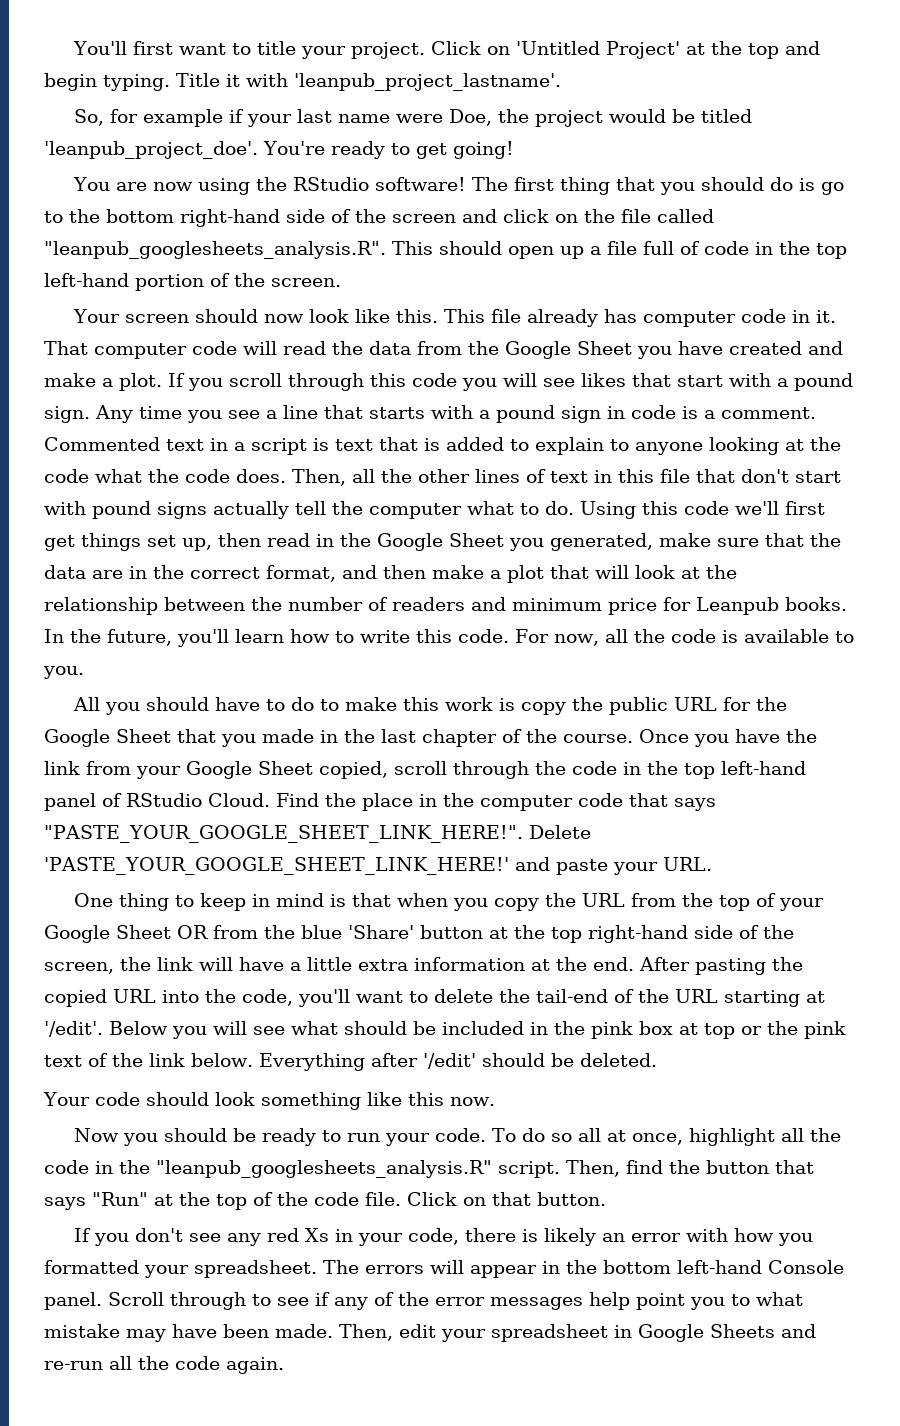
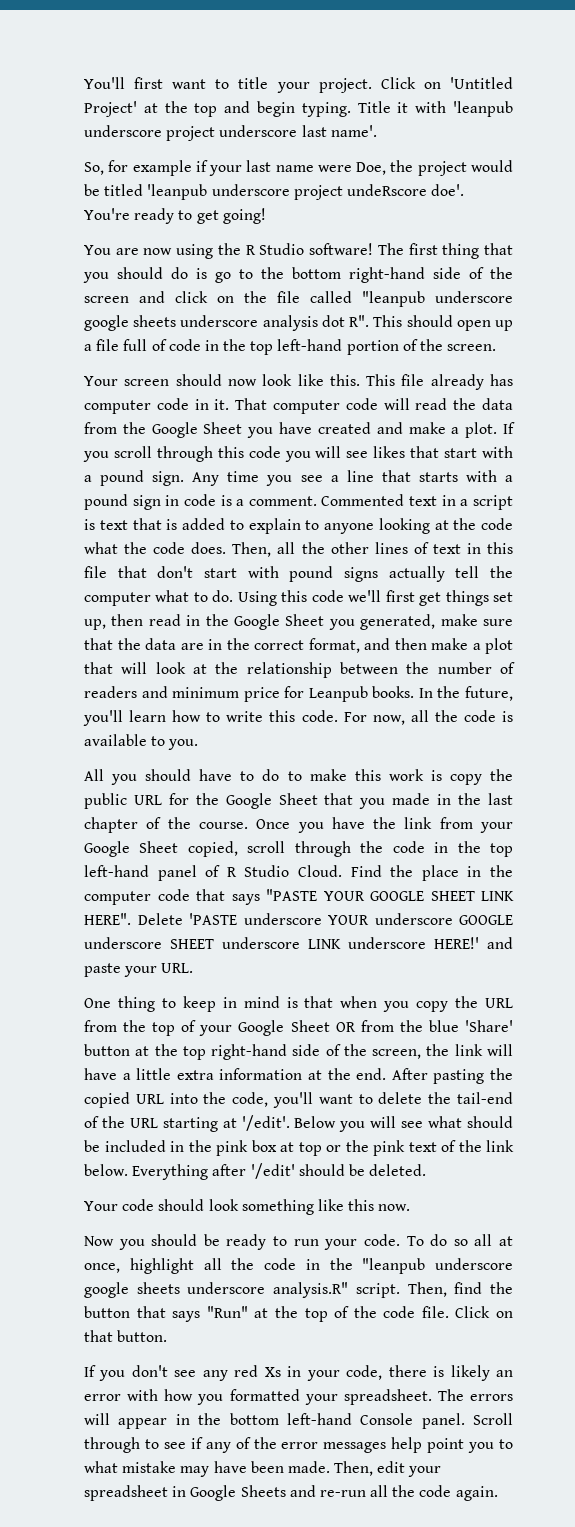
- Title it with 'leanpub_project_lastname'.
+ Title it with 'leanpub underscore project underscore last name'.
- So, for example if your last name were Doe, the project would be titled 'leanpub_project_doe'.
+ So, for example if your last name were Doe, the project would be titled 'leanpub underscore project undeRscore doe'.
- You are now using the RStudio software!
+ You are now using the R Studio software!
- The first thing that you should do is go to the bottom right-hand side of the screen and click on the file called "leanpub_googlesheets_analysis.R". This should open up a file full of code in the top left-hand portion of the screen.
+ The first thing that you should do is go to the bottom right-hand side of the screen and click on the file called "leanpub underscore google sheets underscore analysis dot R". This should open up a file full of code in the top left-hand portion of the screen.
- Once you have the link from your Google Sheet copied, scroll through the code in the top left-hand panel of RStudio Cloud.
+ Once you have the link from your Google Sheet copied, scroll through the code in the top left-hand panel of R Studio Cloud.
- Find the place in the computer code that says "PASTE_YOUR_GOOGLE_SHEET_LINK_HERE!". Delete 'PASTE_YOUR_GOOGLE_SHEET_LINK_HERE!' and paste your URL.
+ Find the place in the computer code that says "PASTE YOUR GOOGLE SHEET LINK HERE". Delete 'PASTE underscore YOUR underscore GOOGLE underscore SHEET underscore LINK underscore HERE!' and paste your URL.
- To do so all at once, highlight all the code in the "leanpub_googlesheets_analysis.R" script.
+ To do so all at once, highlight all the code in the "leanpub underscore google sheets underscore analysis.R" script.

